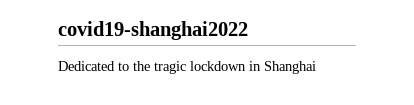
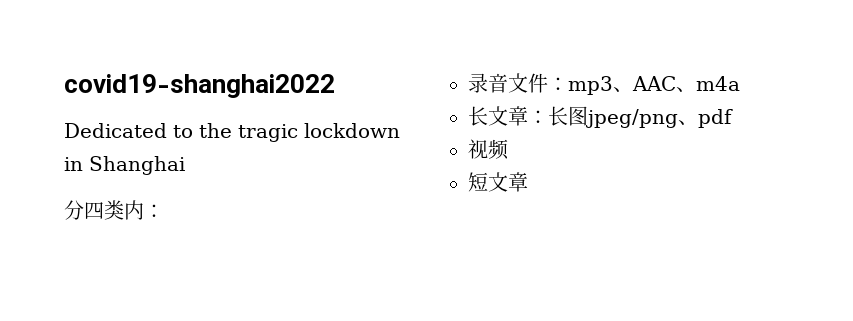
+ 分四类内：
+ 录音文件：mp3、AAC、m4a
+ 长文章：长图jpeg/png、pdf
+ 视频
+ 短文章

